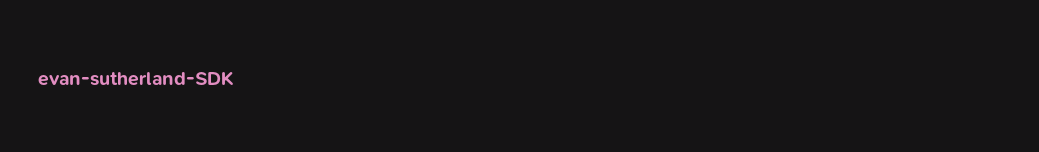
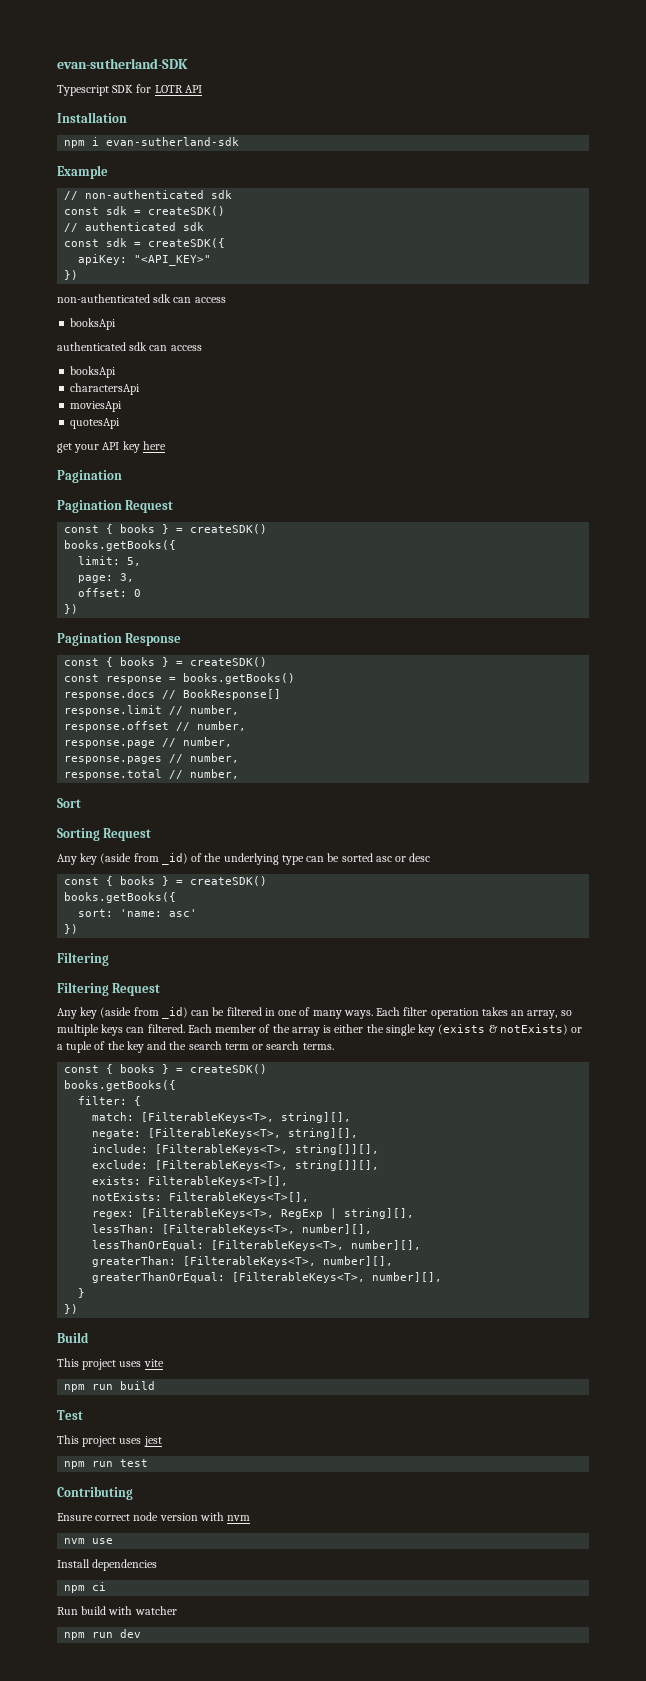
+ Typescript SDK for LOTR API
+ Installation
+ npm i evan-sutherland-sdk
+ Example
+ // non-authenticated sdk
+ const sdk = createSDK()
+ // authenticated sdk
+ const sdk = createSDK({
+ apiKey: "<API_KEY>"
+ })
+ non-authenticated sdk can access
+ booksApi
+ authenticated sdk can access
+ booksApi
+ charactersApi
+ moviesApi
+ quotesApi
+ get your API key here
+ Pagination
+ Pagination Request
+ const { books } = createSDK()
+ books.getBooks({
+ limit: 5,
+ page: 3,
+ offset: 0
+ })
+ Pagination Response
+ const { books } = createSDK()
+ const response = books.getBooks()
+ response.docs // BookResponse[]
+ response.limit // number,
+ response.offset // number,
+ response.page // number,
+ response.pages // number,
+ response.total // number,
+ Sort
+ Sorting Request
+ Any key (aside from _id) of the underlying type can be sorted asc or desc
+ const { books } = createSDK()
+ books.getBooks({
+ sort: 'name: asc'
+ })
+ Filtering
+ Filtering Request
+ Any key (aside from _id) can be filtered in one of many ways. Each filter operation takes an array, so multiple keys can filtered. Each member of the array is either the single key (exists & notExists) or a tuple of the key and the search term or search terms.
+ const { books } = createSDK()
+ books.getBooks({
+ filter: {
+ match: [FilterableKeys<T>, string][],
+ negate: [FilterableKeys<T>, string][],
+ include: [FilterableKeys<T>, string[]][],
+ exclude: [FilterableKeys<T>, string[]][],
+ exists: FilterableKeys<T>[],
+ notExists: FilterableKeys<T>[],
+ regex: [FilterableKeys<T>, RegExp | string][],
+ lessThan: [FilterableKeys<T>, number][],
+ lessThanOrEqual: [FilterableKeys<T>, number][],
+ greaterThan: [FilterableKeys<T>, number][],
+ greaterThanOrEqual: [FilterableKeys<T>, number][],
+ }
+ })
+ Build
+ This project uses vite
+ npm run build
+ Test
+ This project uses jest
+ npm run test
+ Contributing
+ Ensure correct node version with nvm
+ nvm use
+ Install dependencies
+ npm ci
+ Run build with watcher
+ npm run dev

